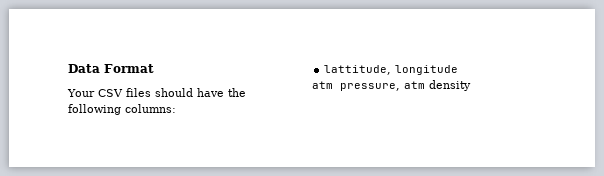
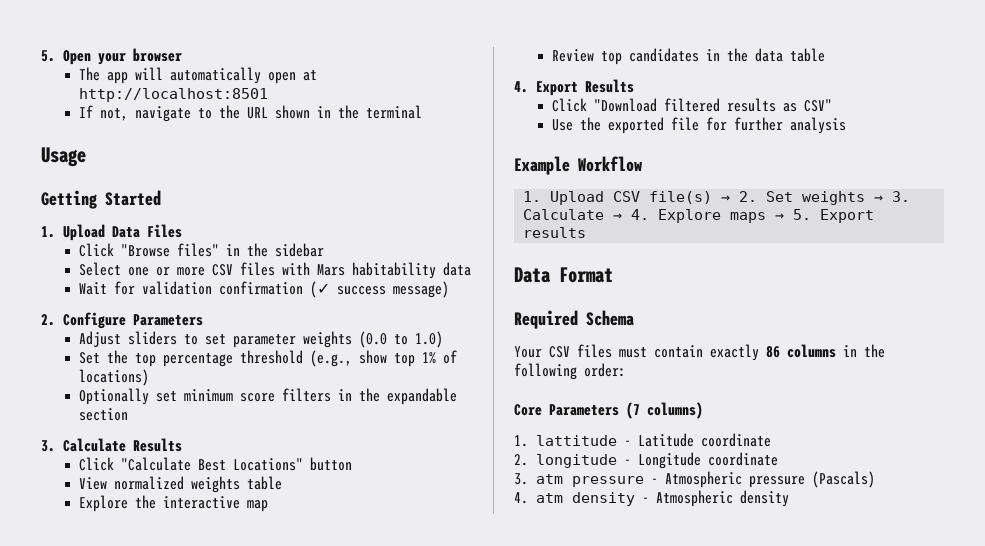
+ 5. Open your browser
+ The app will automatically open at http://localhost:8501
+ If not, navigate to the URL shown in the terminal
+ Usage
+ Getting Started
+ 1. Upload Data Files
+ Click "Browse files" in the sidebar
+ Select one or more CSV files with Mars habitability data
+ Wait for validation confirmation (✓ success message)
+ 2. Configure Parameters
+ Adjust sliders to set parameter weights (0.0 to 1.0)
+ Set the top percentage threshold (e.g., show top 1% of locations)
+ Optionally set minimum score filters in the expandable section
+ 3. Calculate Results
+ Click "Calculate Best Locations" button
+ View normalized weights table
+ Explore the interactive map
+ Review top candidates in the data table
+ 4. Export Results
+ Click "Download filtered results as CSV"
+ Use the exported file for further analysis
+ Example Workflow
+ 1. Upload CSV file(s) → 2. Set weights → 3. Calculate → 4. Explore maps → 5. Export results
+ Required Schema
- Your CSV files should have the following columns:
- lattitude, longitude
- atm pressure, atm density
+ Your CSV files must contain exactly 86 columns in the following order:
+ Core Parameters (7 columns)
+ 1. lattitude - Latitude coordinate
+ 2. longitude - Longitude coordinate
+ 3. atm pressure - Atmospheric pressure (Pascals)
+ 4. atm density - Atmospheric density

